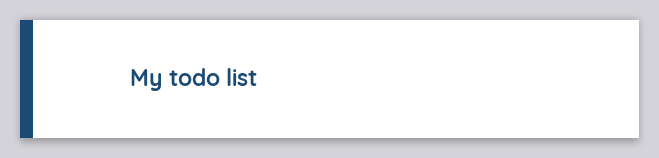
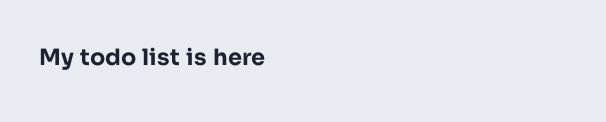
- My todo list
+ My todo list is here

